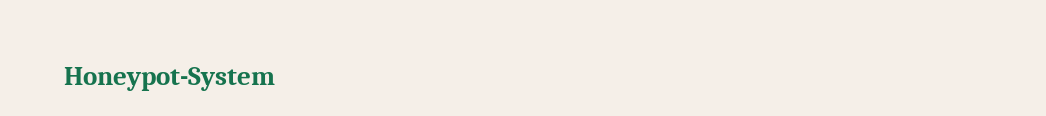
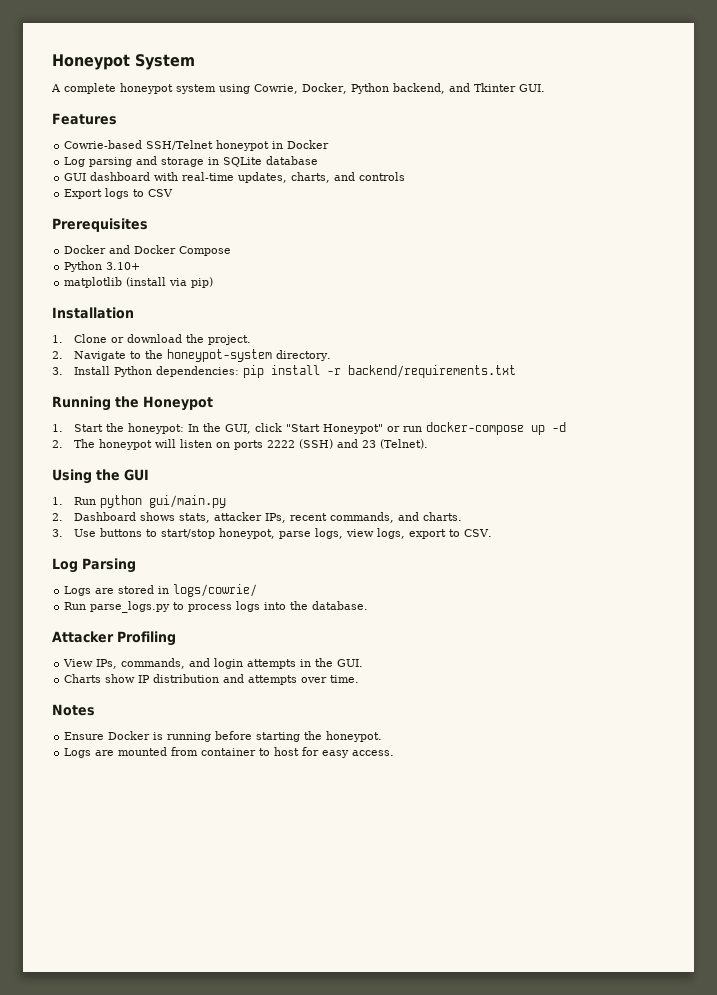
- Honeypot-System
+ Honeypot System
+ A complete honeypot system using Cowrie, Docker, Python backend, and Tkinter GUI.
+ Features
+ Cowrie-based SSH/Telnet honeypot in Docker
+ Log parsing and storage in SQLite database
+ GUI dashboard with real-time updates, charts, and controls
+ Export logs to CSV
+ Prerequisites
+ Docker and Docker Compose
+ Python 3.10+
+ matplotlib (install via pip)
+ Installation
+ 1. Clone or download the project.
+ 2. Navigate to the honeypot-system directory.
+ 3. Install Python dependencies: pip install -r backend/requirements.txt
+ Running the Honeypot
+ 1. Start the honeypot: In the GUI, click "Start Honeypot" or run docker-compose up -d
+ 2. The honeypot will listen on ports 2222 (SSH) and 23 (Telnet).
+ Using the GUI
+ 1. Run python gui/main.py
+ 2. Dashboard shows stats, attacker IPs, recent commands, and charts.
+ 3. Use buttons to start/stop honeypot, parse logs, view logs, export to CSV.
+ Log Parsing
+ Logs are stored in logs/cowrie/
+ Run parse_logs.py to process logs into the database.
+ Attacker Profiling
+ View IPs, commands, and login attempts in the GUI.
+ Charts show IP distribution and attempts over time.
+ Notes
+ Ensure Docker is running before starting the honeypot.
+ Logs are mounted from container to host for easy access.

